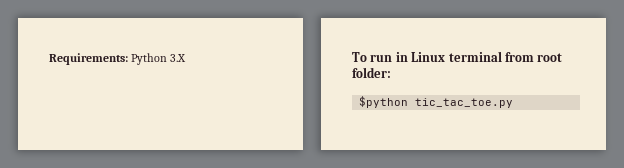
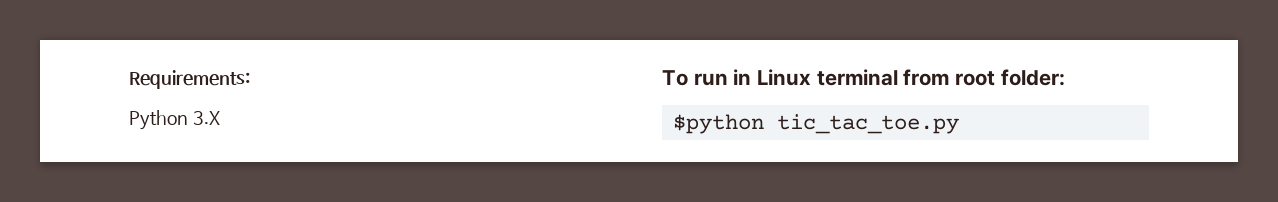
- Requirements: Python 3.X
+ Requirements:
+ Python 3.X

